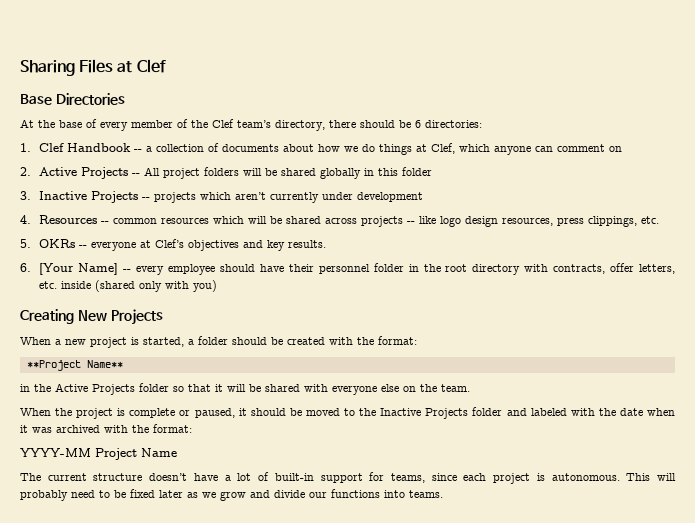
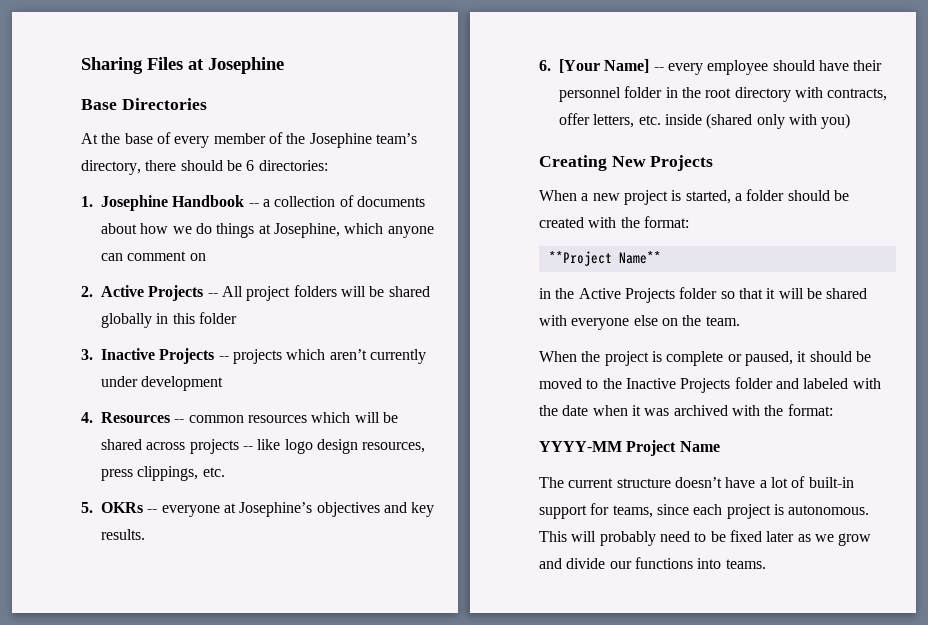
- Sharing Files at Clef
+ Sharing Files at Josephine
- At the base of every member of the Clef team’s directory, there should be 6 directories:
+ At the base of every member of the Josephine team’s directory, there should be 6 directories:
- 1. Clef Handbook -- a collection of documents about how we do things at Clef, which anyone can comment on
+ 1. Josephine Handbook -- a collection of documents about how we do things at Josephine, which anyone can comment on
- 5. OKRs -- everyone at Clef’s objectives and key results.
+ 5. OKRs -- everyone at Josephine’s objectives and key results.

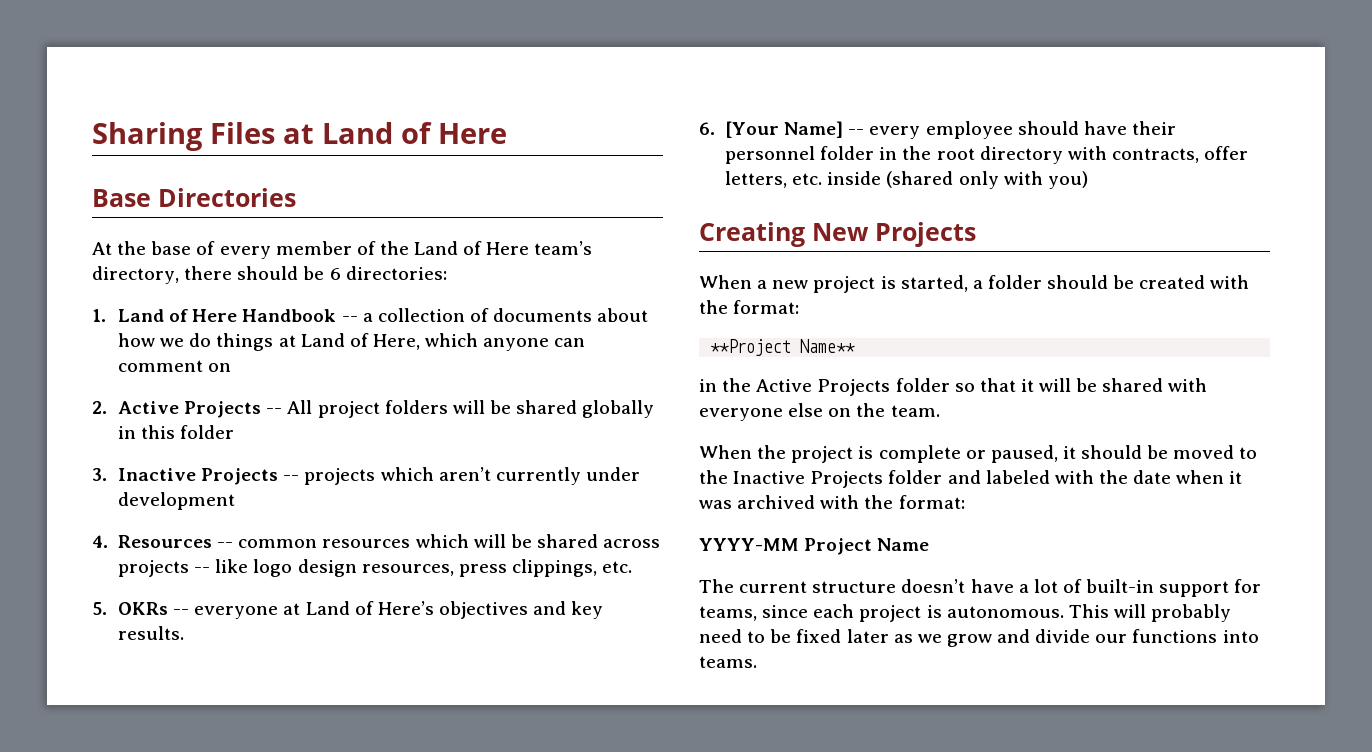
- Sharing Files at Josephine
+ Sharing Files at Land of Here
- At the base of every member of the Josephine team’s directory, there should be 6 directories:
+ At the base of every member of the Land of Here team’s directory, there should be 6 directories:
- 1. Josephine Handbook -- a collection of documents about how we do things at Josephine, which anyone can comment on
+ 1. Land of Here Handbook -- a collection of documents about how we do things at Land of Here, which anyone can comment on
- 5. OKRs -- everyone at Josephine’s objectives and key results.
+ 5. OKRs -- everyone at Land of Here’s objectives and key results.

